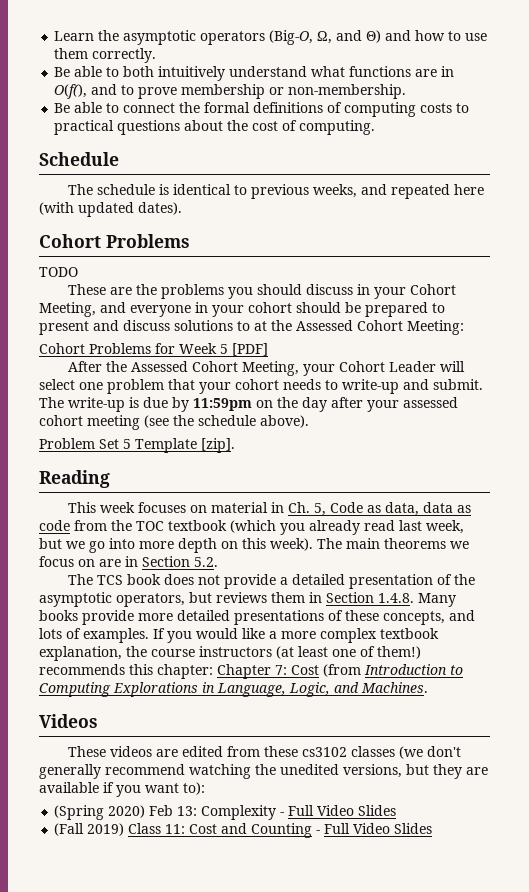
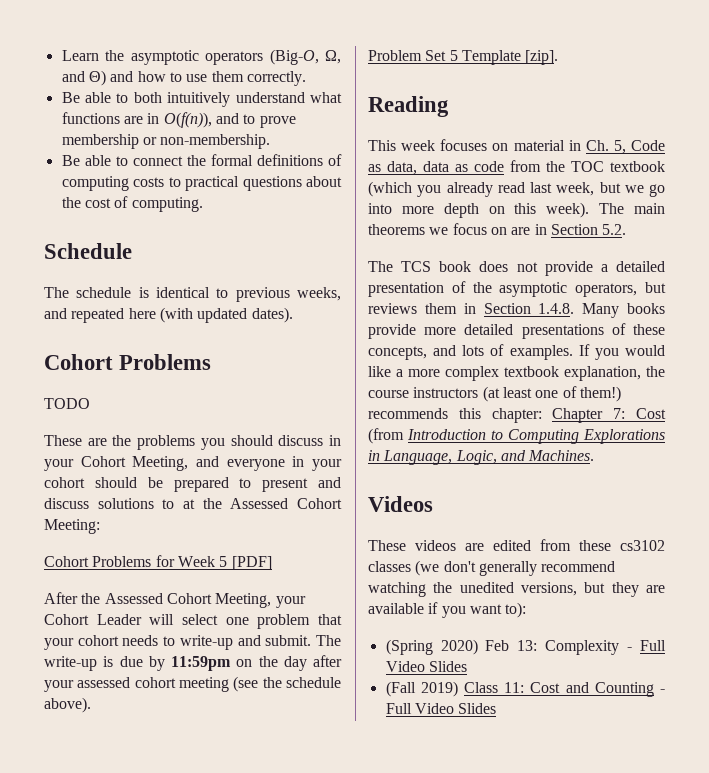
- Be able to both intuitively understand what functions are in O(f(), and to prove membership or non-membership.
+ Be able to both intuitively understand what functions are in O(f(n)), and to prove membership or non-membership.

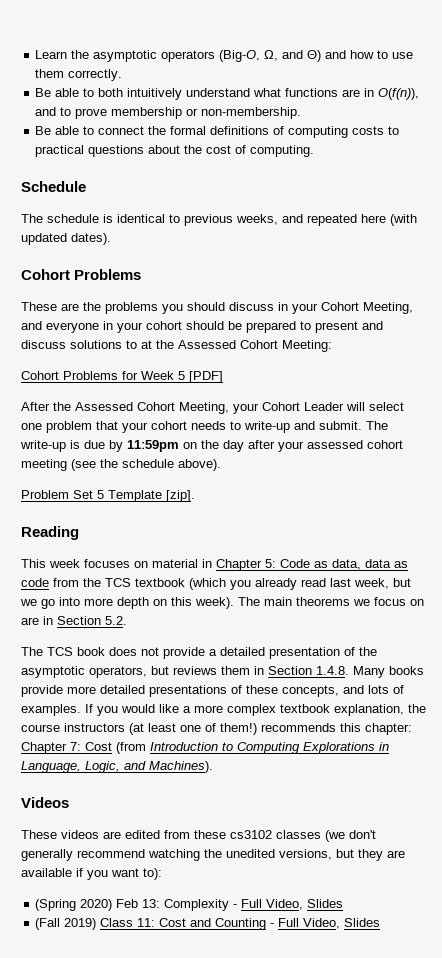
- TODO
- This week focuses on material in Ch. 5, Code as data, data as code from the TOC textbook (which you already read last week, but we go into more depth on this week).
+ This week focuses on material in Chapter 5: Code as data, data as code from the TCS textbook (which you already read last week, but we go into more depth on this week).
- If you would like a more complex textbook explanation, the course instructors (at least one of them!) recommends this chapter: Chapter 7: Cost (from Introduction to Computing Explorations in Language, Logic, and Machines.
+ If you would like a more complex textbook explanation, the course instructors (at least one of them!) recommends this chapter: Chapter 7: Cost (from Introduction to Computing Explorations in Language, Logic, and Machines).
- (Spring 2020) Feb 13: Complexity - Full Video Slides
+ (Spring 2020) Feb 13: Complexity - Full Video, Slides
- (Fall 2019) Class 11: Cost and Counting - Full Video Slides
+ (Fall 2019) Class 11: Cost and Counting - Full Video, Slides

